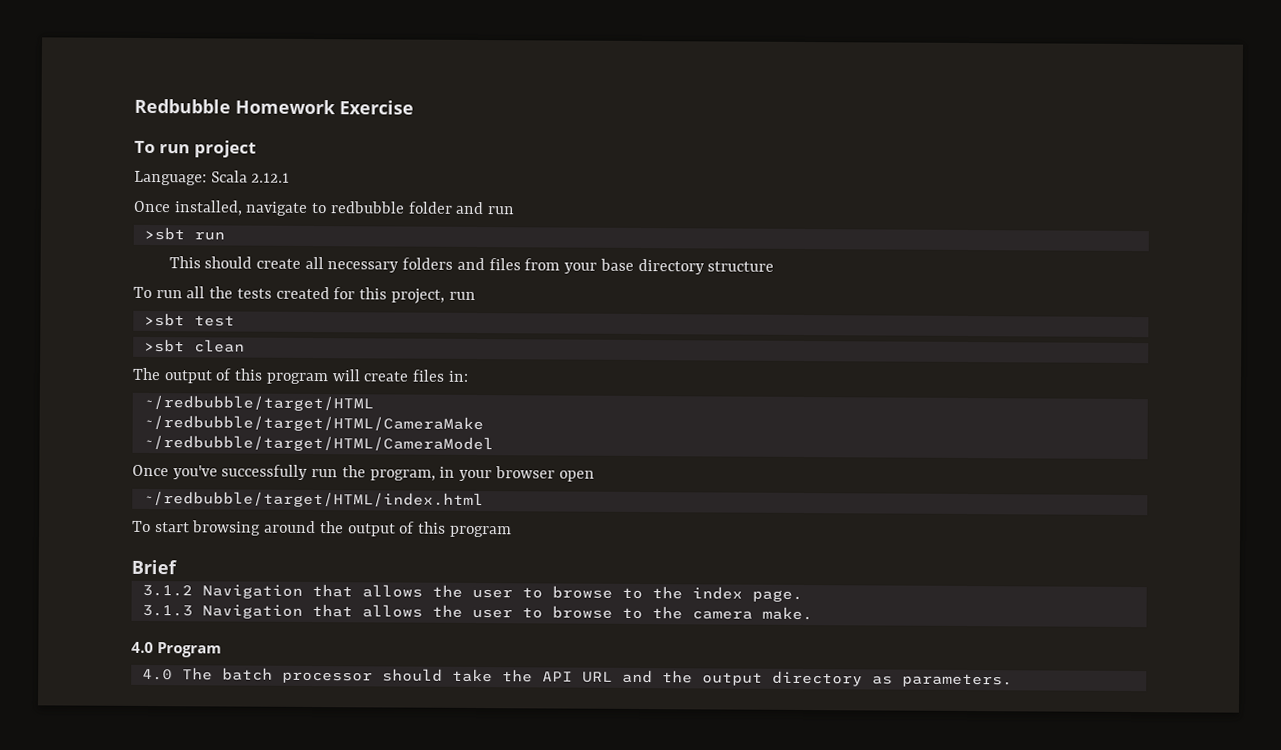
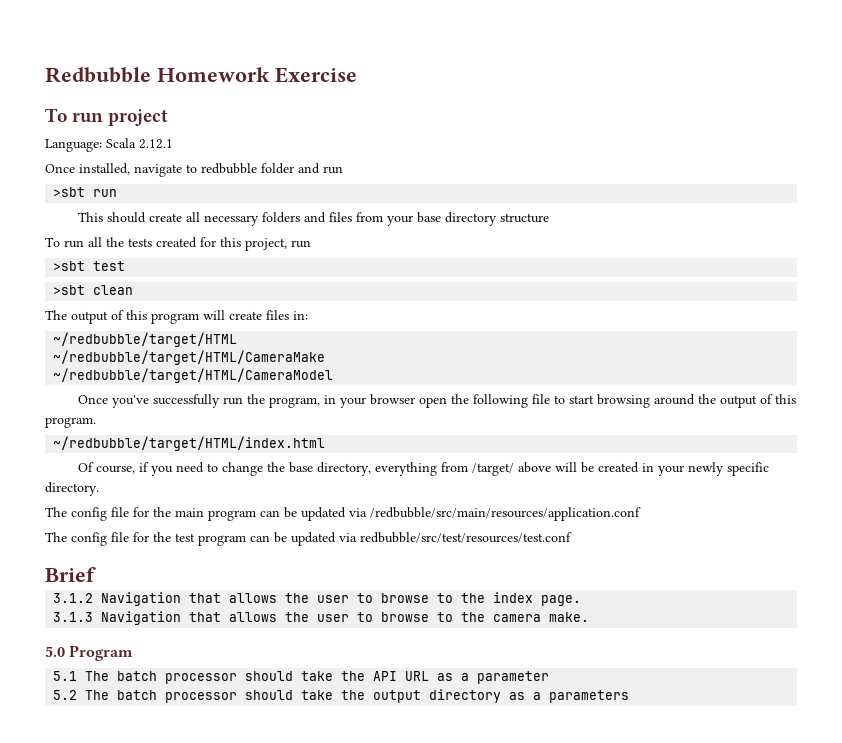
- Once you've successfully run the program, in your browser open
+ Once you've successfully run the program, in your browser open the following file to start browsing around the output of this program.
  ~/redbubble/target/HTML/index.html
- To start browsing around the output of this program
+ Of course, if you need to change the base directory, everything from /target/ above will be created in your newly specific directory.
+ The config file for the main program can be updated via /redbubble/src/main/resources/application.conf
+ The config file for the test program can be updated via redbubble/src/test/resources/test.conf
- 4.0 Program
+ 5.0 Program
- 4.0 The batch processor should take the API URL and the output directory as parameters.
+ 5.1 The batch processor should take the API URL as a parameter
+ 5.2 The batch processor should take the output directory as a parameters

